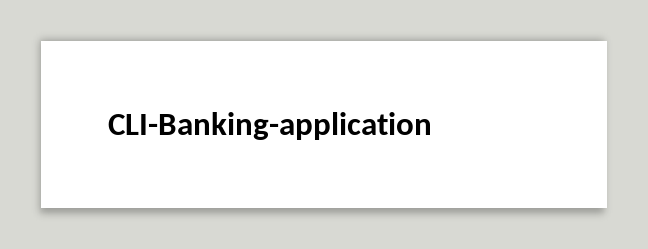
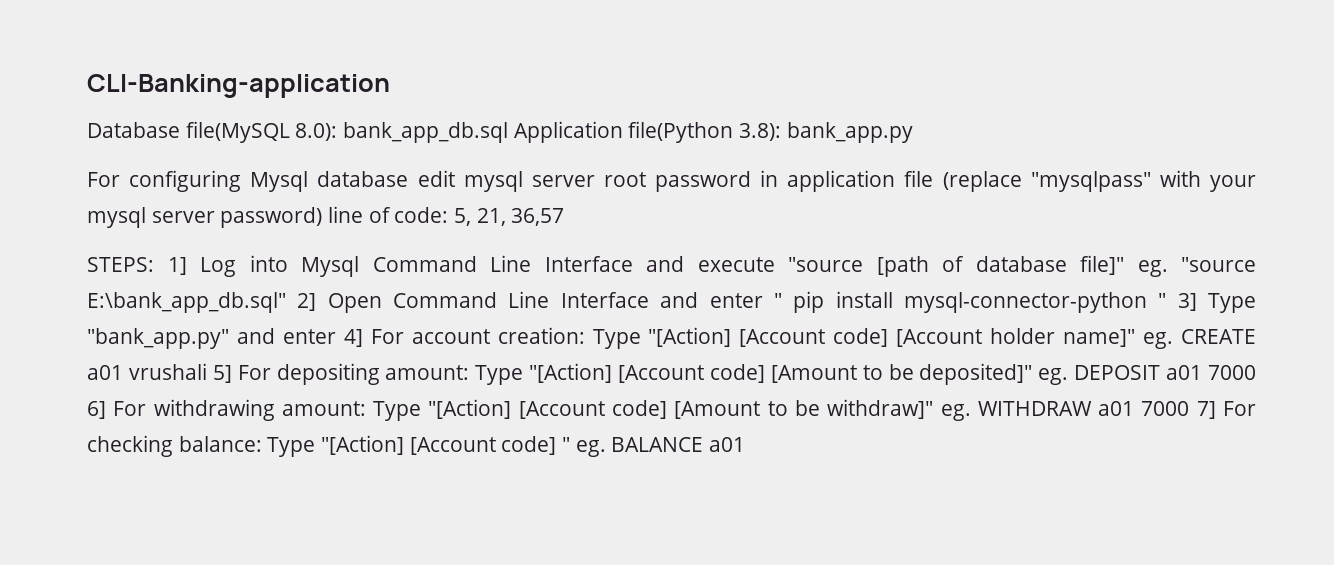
+ Database file(MySQL 8.0): bank_app_db.sql Application file(Python 3.8): bank_app.py
+ For configuring Mysql database edit mysql server root password in application file (replace "mysqlpass" with your mysql server password) line of code: 5, 21, 36,57
+ STEPS: 1] Log into Mysql Command Line Interface and execute "source [path of database file]" eg. "source E:\bank_app_db.sql" 2] Open Command Line Interface and enter " pip install mysql-connector-python " 3] Type "bank_app.py" and enter 4] For account creation: Type "[Action] [Account code] [Account holder name]" eg. CREATE a01 vrushali 5] For depositing amount: Type "[Action] [Account code] [Amount to be deposited]" eg. DEPOSIT a01 7000 6] For withdrawing amount: Type "[Action] [Account code] [Amount to be withdraw]" eg. WITHDRAW a01 7000 7] For checking balance: Type "[Action] [Account code] " eg. BALANCE a01

